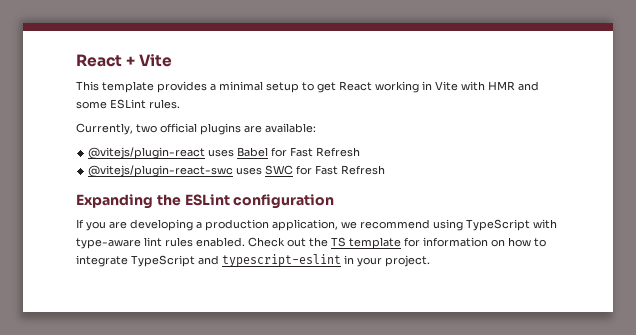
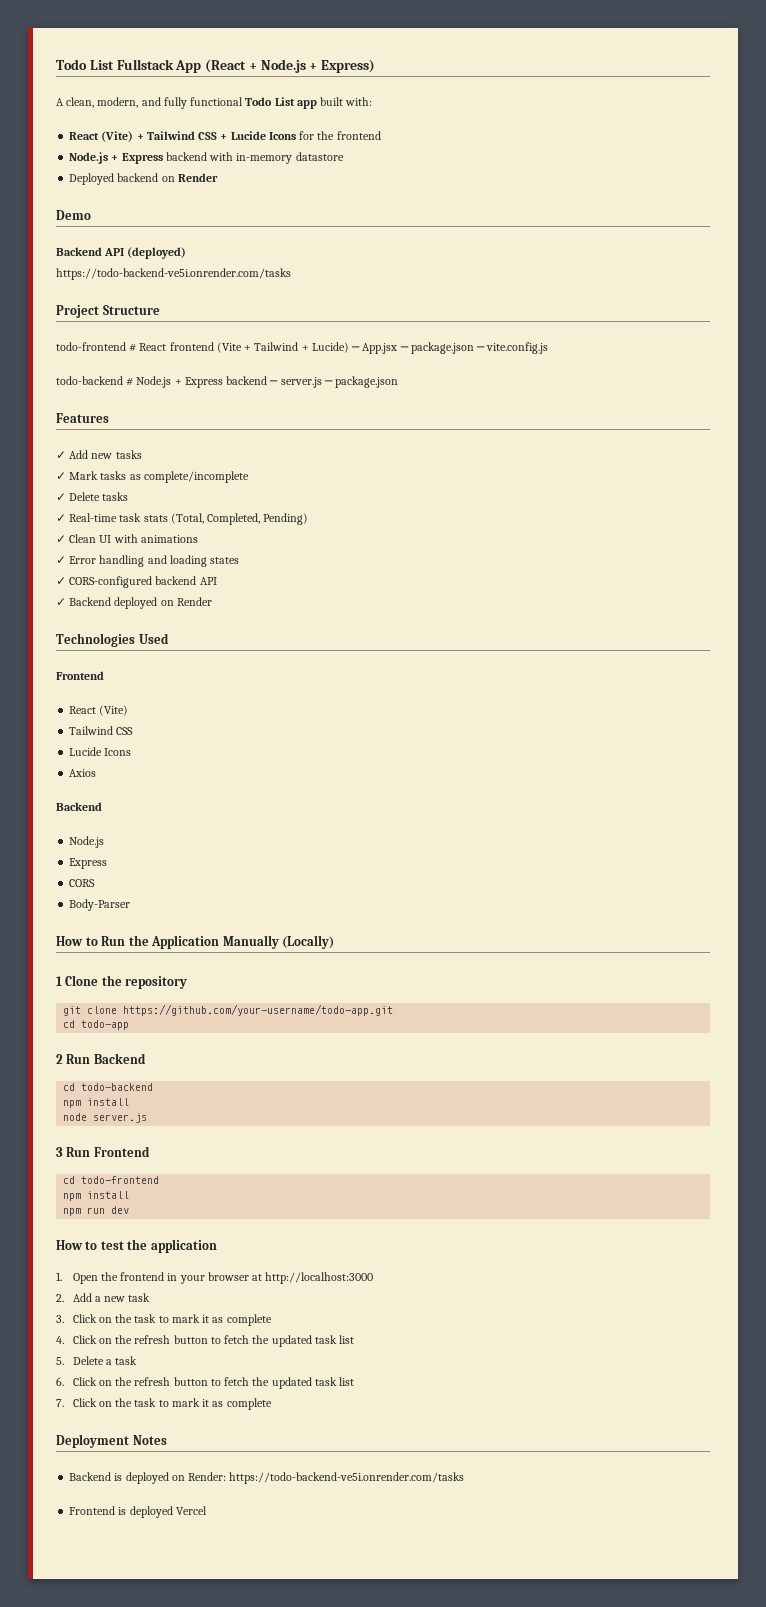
- React + Vite
- This template provides a minimal setup to get React working in Vite with HMR and some ESLint rules.
- Currently, two official plugins are available:
- @vitejs/plugin-react uses Babel for Fast Refresh
- @vitejs/plugin-react-swc uses SWC for Fast Refresh
- Expanding the ESLint configuration
- If you are developing a production application, we recommend using TypeScript with type-aware lint rules enabled. Check out the TS template for information on how to integrate TypeScript and typescript-eslint in your project.
+ Todo List Fullstack App (React + Node.js + Express)
+ A clean, modern, and fully functional Todo List app built with:
+ React (Vite) + Tailwind CSS + Lucide Icons for the frontend
+ Node.js + Express backend with in-memory datastore
+ Deployed backend on Render
+ Demo
+ Backend API (deployed)
+ https://todo-backend-ve5i.onrender.com/tasks
+ Project Structure
+ todo-frontend # React frontend (Vite + Tailwind + Lucide) ─ App.jsx ─ package.json ─ vite.config.js
+ todo-backend # Node.js + Express backend ─ server.js ─ package.json
+ Features
+ ✓ Add new tasks
+ ✓ Mark tasks as complete/incomplete
+ ✓ Delete tasks
+ ✓ Real-time task stats (Total, Completed, Pending)
+ ✓ Clean UI with animations
+ ✓ Error handling and loading states
+ ✓ CORS-configured backend API
+ ✓ Backend deployed on Render
+ Technologies Used
+ Frontend
+ React (Vite)
+ Tailwind CSS
+ Lucide Icons
+ Axios
+ Backend
+ Node.js
+ Express
+ CORS
+ Body-Parser
+ How to Run the Application Manually (Locally)
+ 1 Clone the repository
+ git clone https://github.com/your-username/todo-app.git
+ cd todo-app
+ 2 Run Backend
+ cd todo-backend
+ npm install
+ node server.js
+ 3 Run Frontend
+ cd todo-frontend
+ npm install
+ npm run dev
+ How to test the application
+ 1. Open the frontend in your browser at http://localhost:3000
+ 2. Add a new task
+ 3. Click on the task to mark it as complete
+ 4. Click on the refresh button to fetch the updated task list
+ 5. Delete a task
+ 6. Click on the refresh button to fetch the updated task list
+ 7. Click on the task to mark it as complete
+ Deployment Notes
+ Backend is deployed on Render: https://todo-backend-ve5i.onrender.com/tasks
+ Frontend is deployed Vercel

